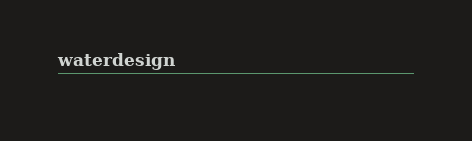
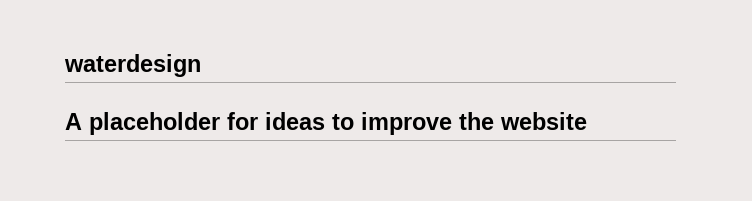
+ A placeholder for ideas to improve the website

